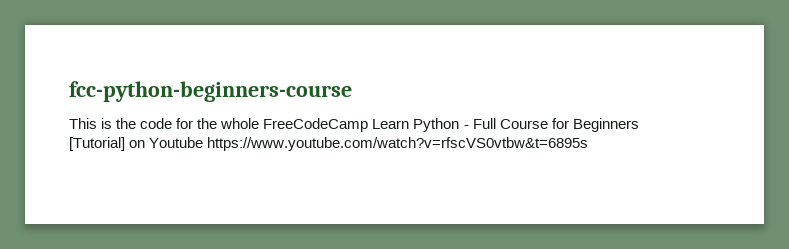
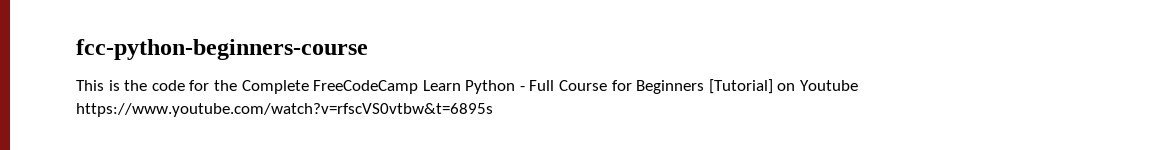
- This is the code for the whole FreeCodeCamp Learn Python - Full Course for Beginners [Tutorial] on Youtube https://www.youtube.com/watch?v=rfscVS0vtbw&t=6895s
+ This is the code for the Complete FreeCodeCamp Learn Python - Full Course for Beginners [Tutorial] on Youtube https://www.youtube.com/watch?v=rfscVS0vtbw&t=6895s

